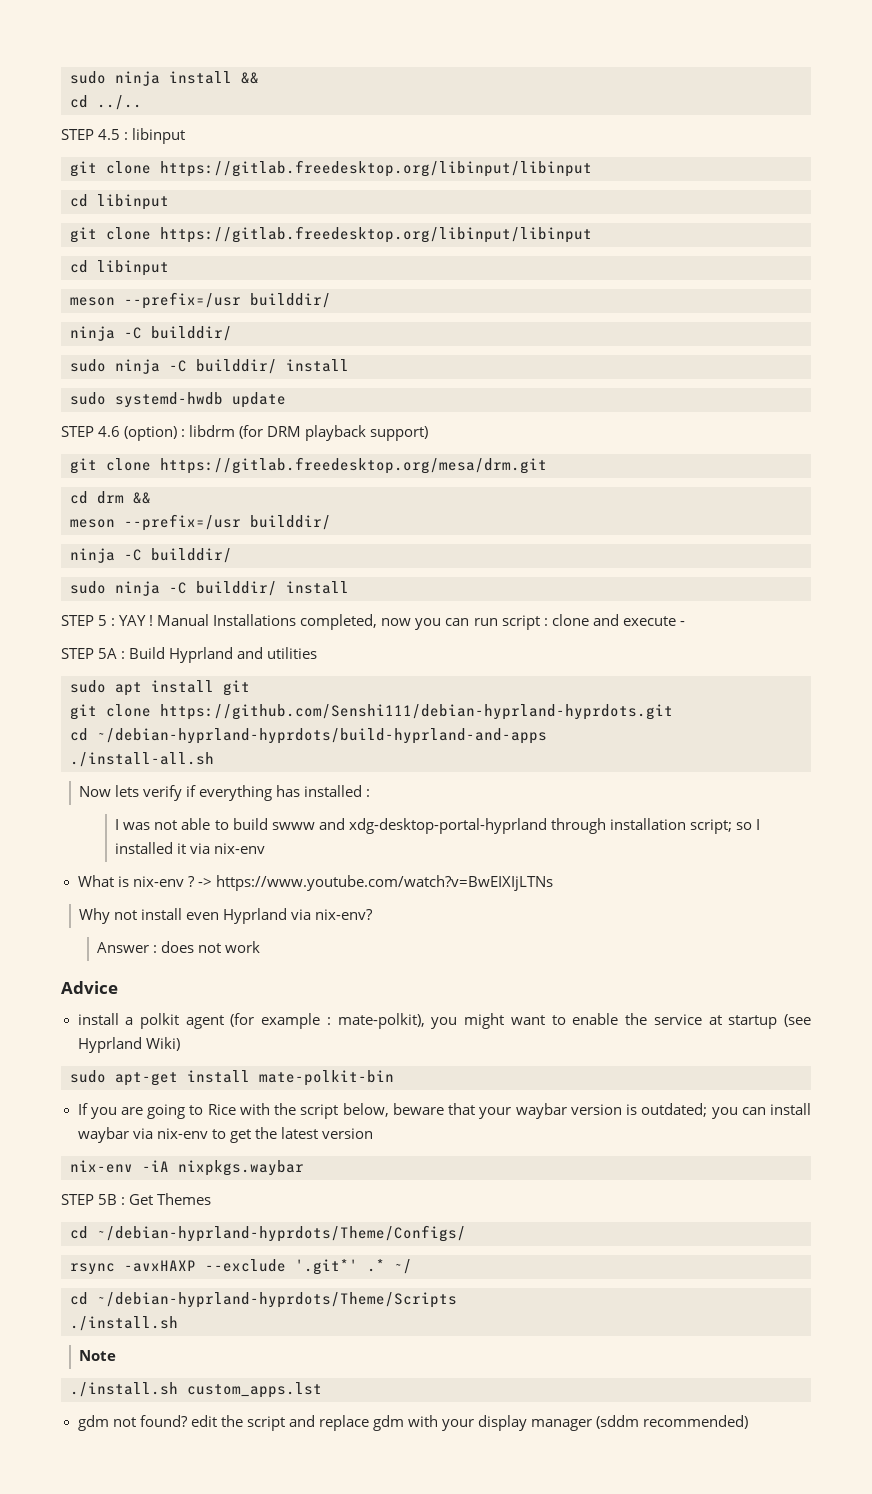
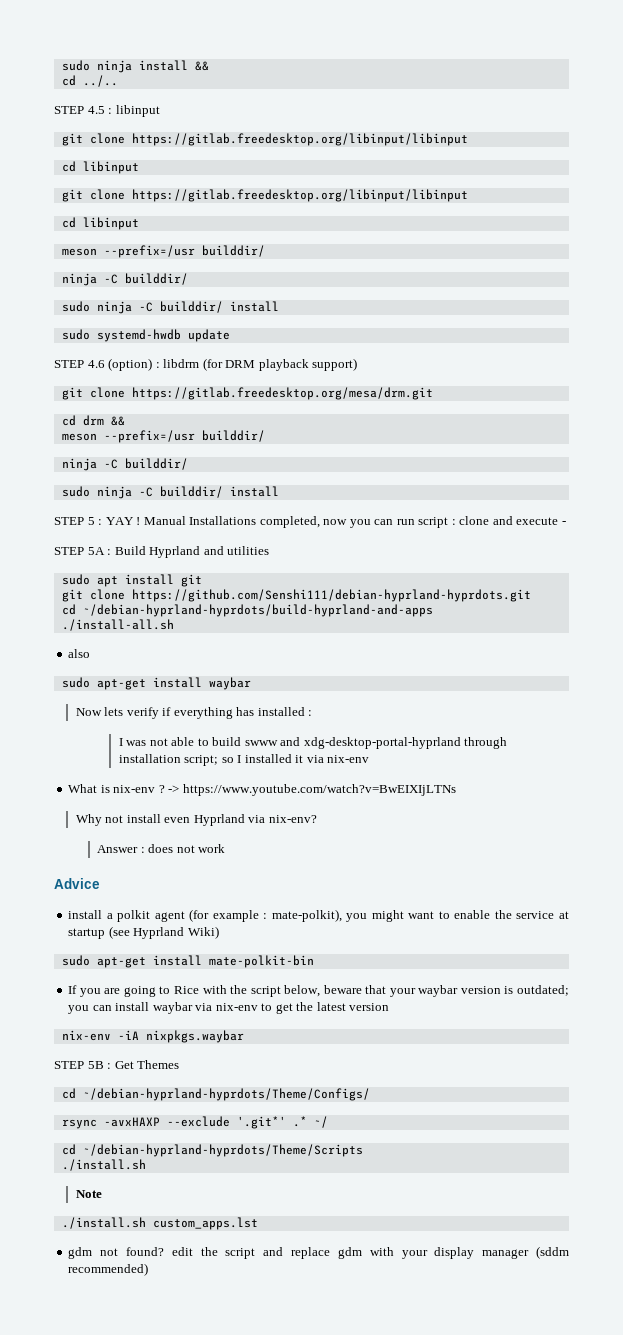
+ also
+ sudo apt-get install waybar

